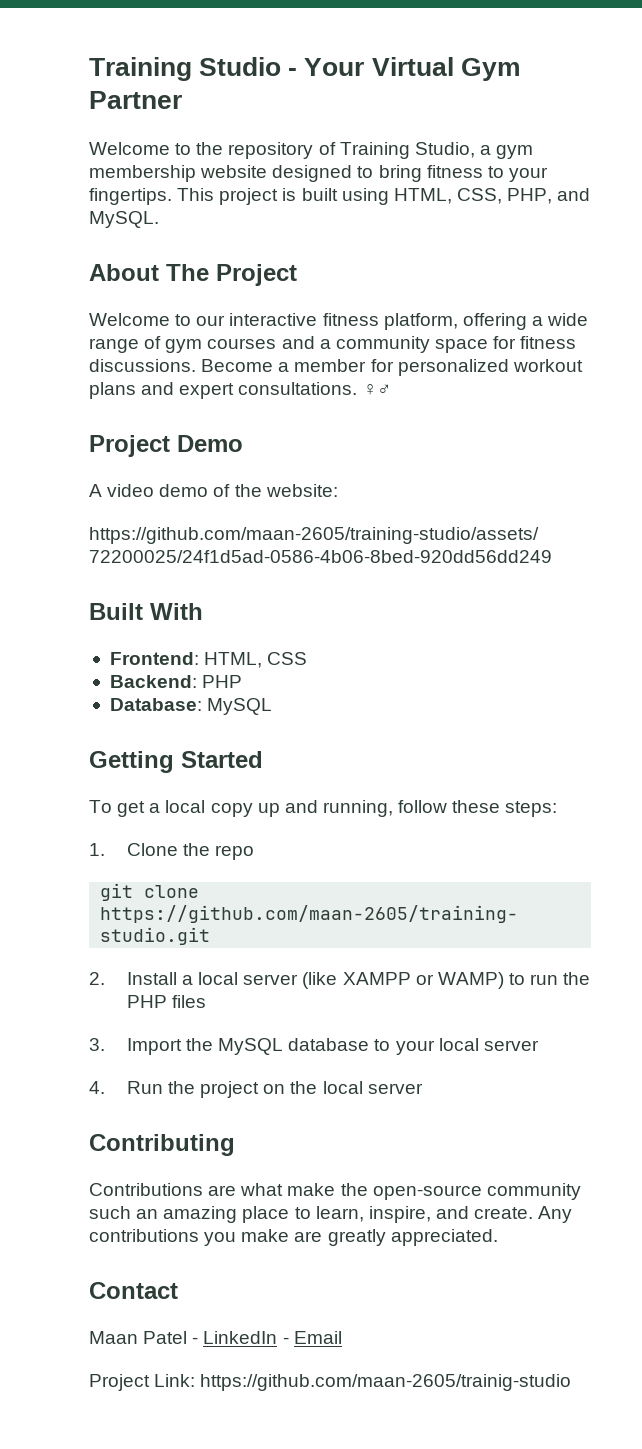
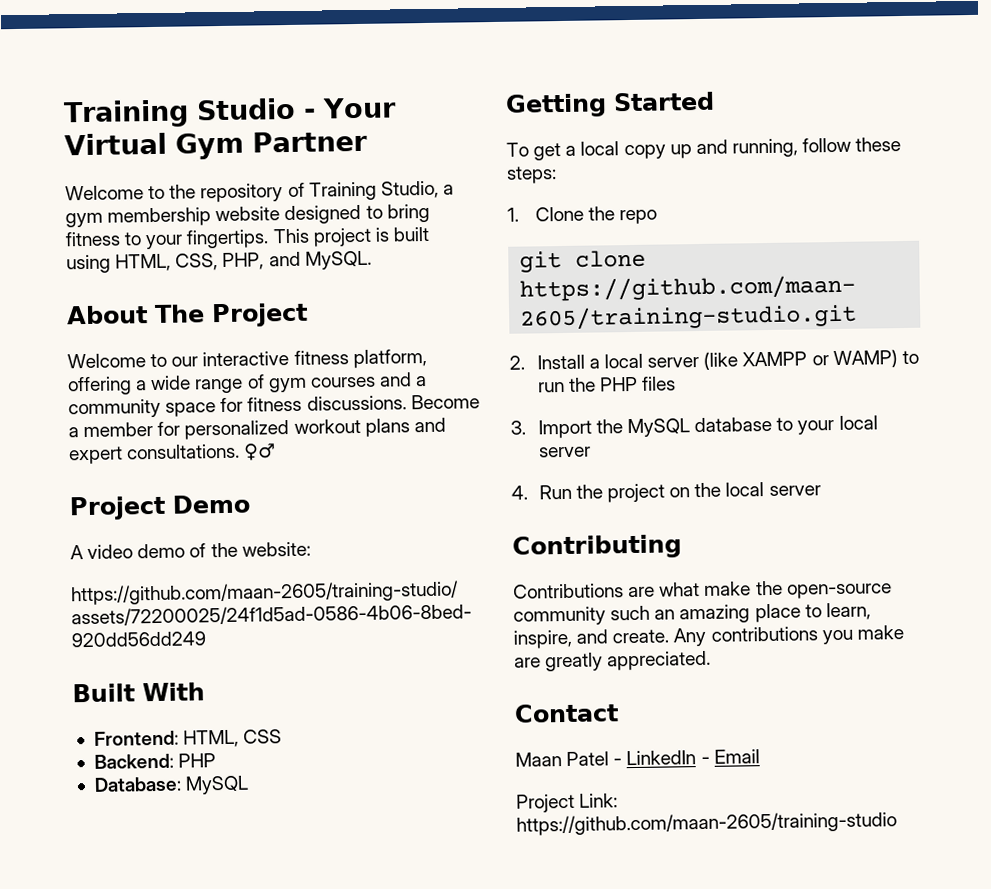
- Project Link: https://github.com/maan-2605/trainig-studio
+ Project Link: https://github.com/maan-2605/training-studio

